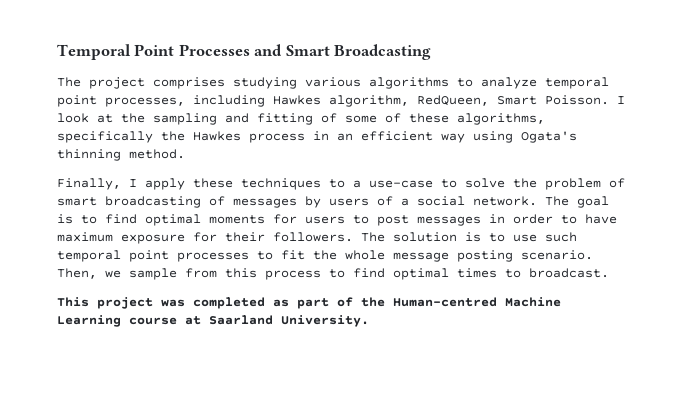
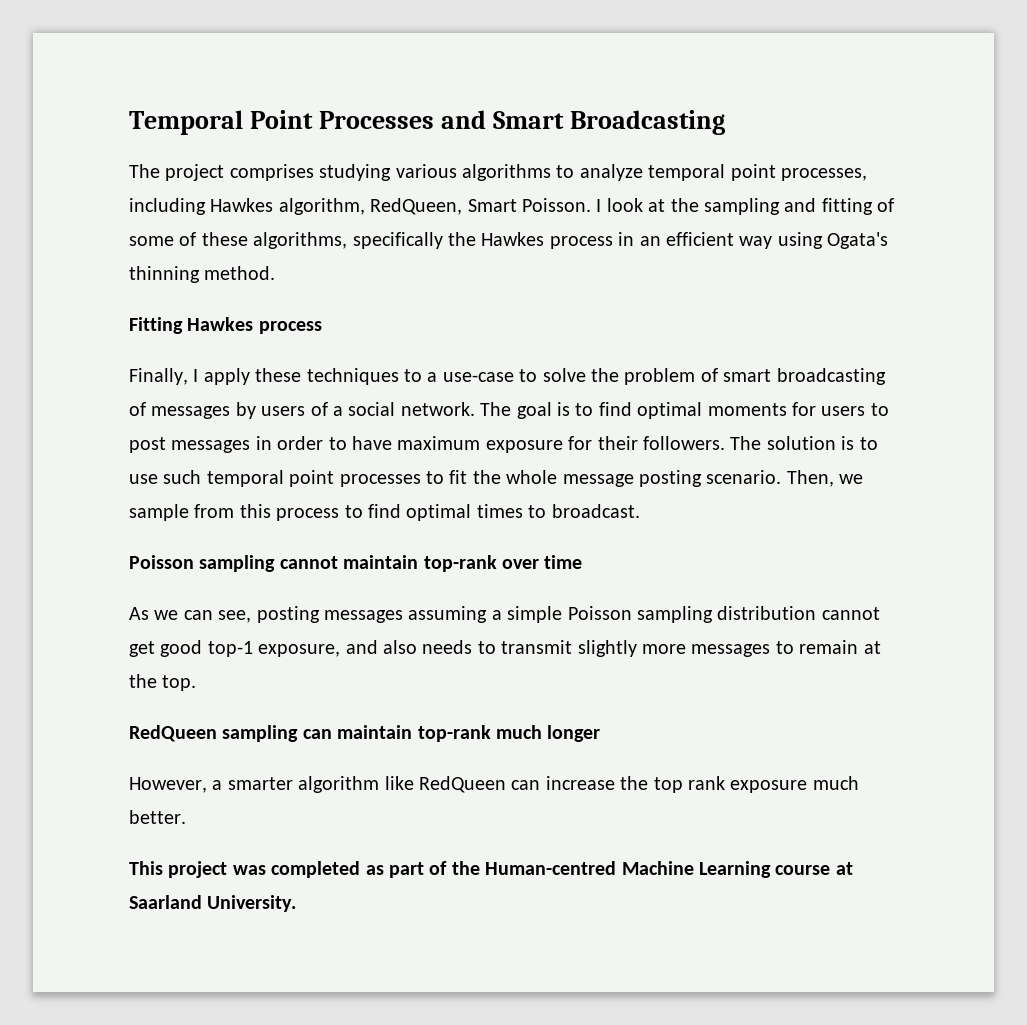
+ Fitting Hawkes process
+ Poisson sampling cannot maintain top-rank over time
+ As we can see, posting messages assuming a simple Poisson sampling distribution cannot get good top-1 exposure, and also needs to transmit slightly more messages to remain at the top.
+ RedQueen sampling can maintain top-rank much longer
+ However, a smarter algorithm like RedQueen can increase the top rank exposure much better.

